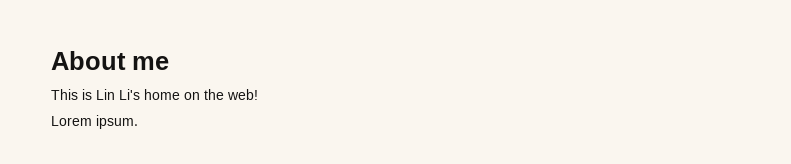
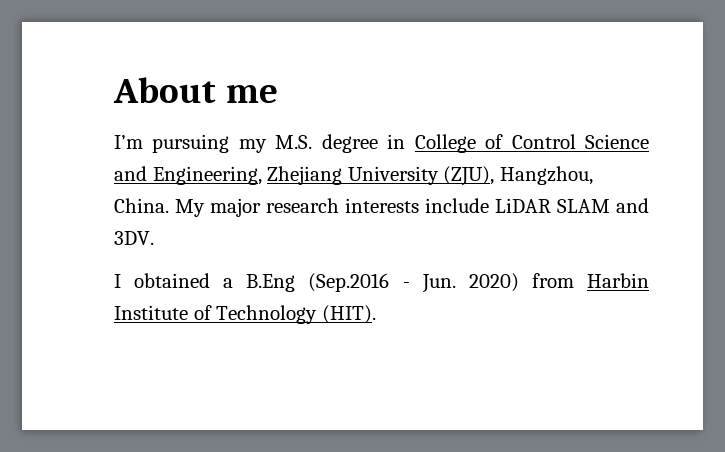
- This is Lin Li's home on the web!
- Lorem ipsum.
+ I’m pursuing my M.S. degree in College of Control Science and Engineering, Zhejiang University (ZJU), Hangzhou, China. My major research interests include LiDAR SLAM and 3DV.
+ I obtained a B.Eng (Sep.2016 - Jun. 2020) from Harbin Institute of Technology (HIT).

